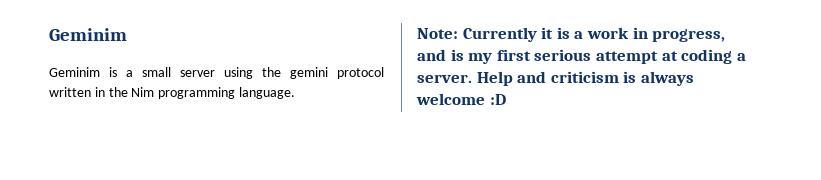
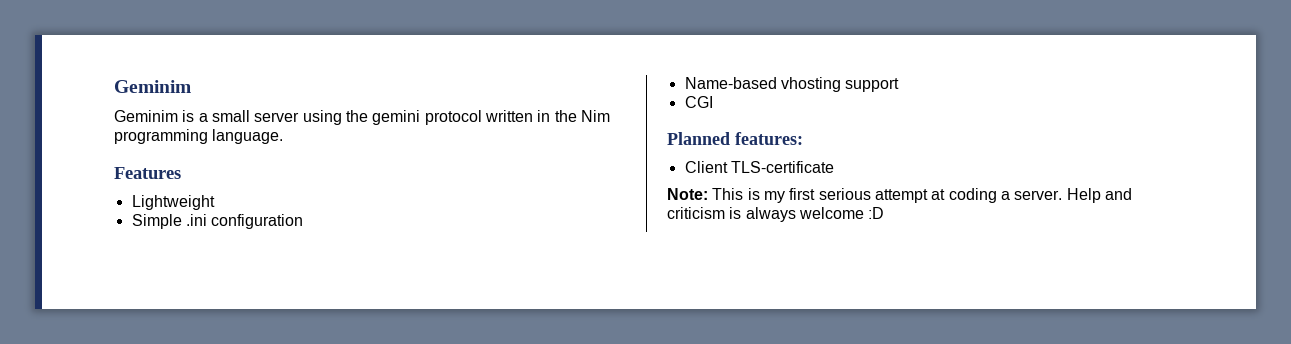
- Note: Currently it is a work in progress, and is my first serious attempt at coding a server.
+ Features
+ Lightweight
+ Simple .ini configuration
+ Name-based vhosting support
+ CGI
+ Planned features:
+ Client TLS-certificate
+ Note: This is my first serious attempt at coding a server.

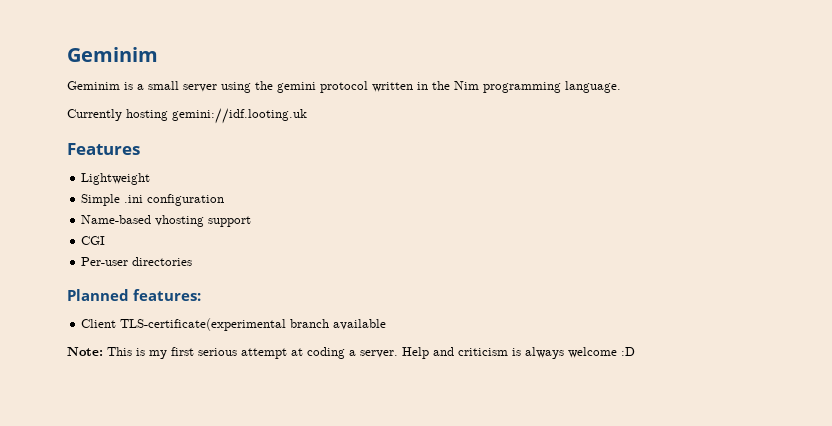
+ Currently hosting gemini://idf.looting.uk
+ Per-user directories
- Client TLS-certificate
+ Client TLS-certificate(experimental branch available

